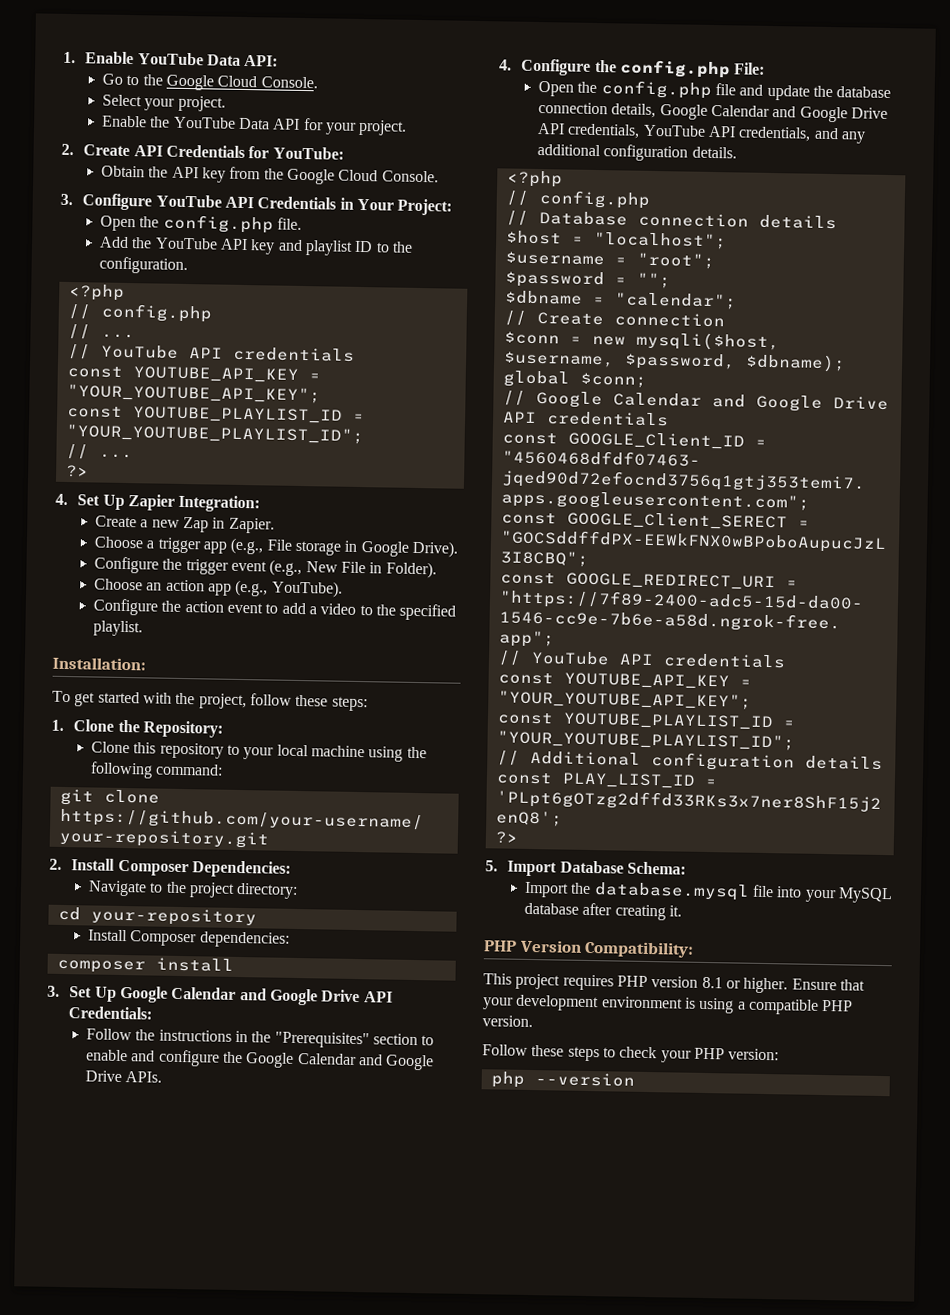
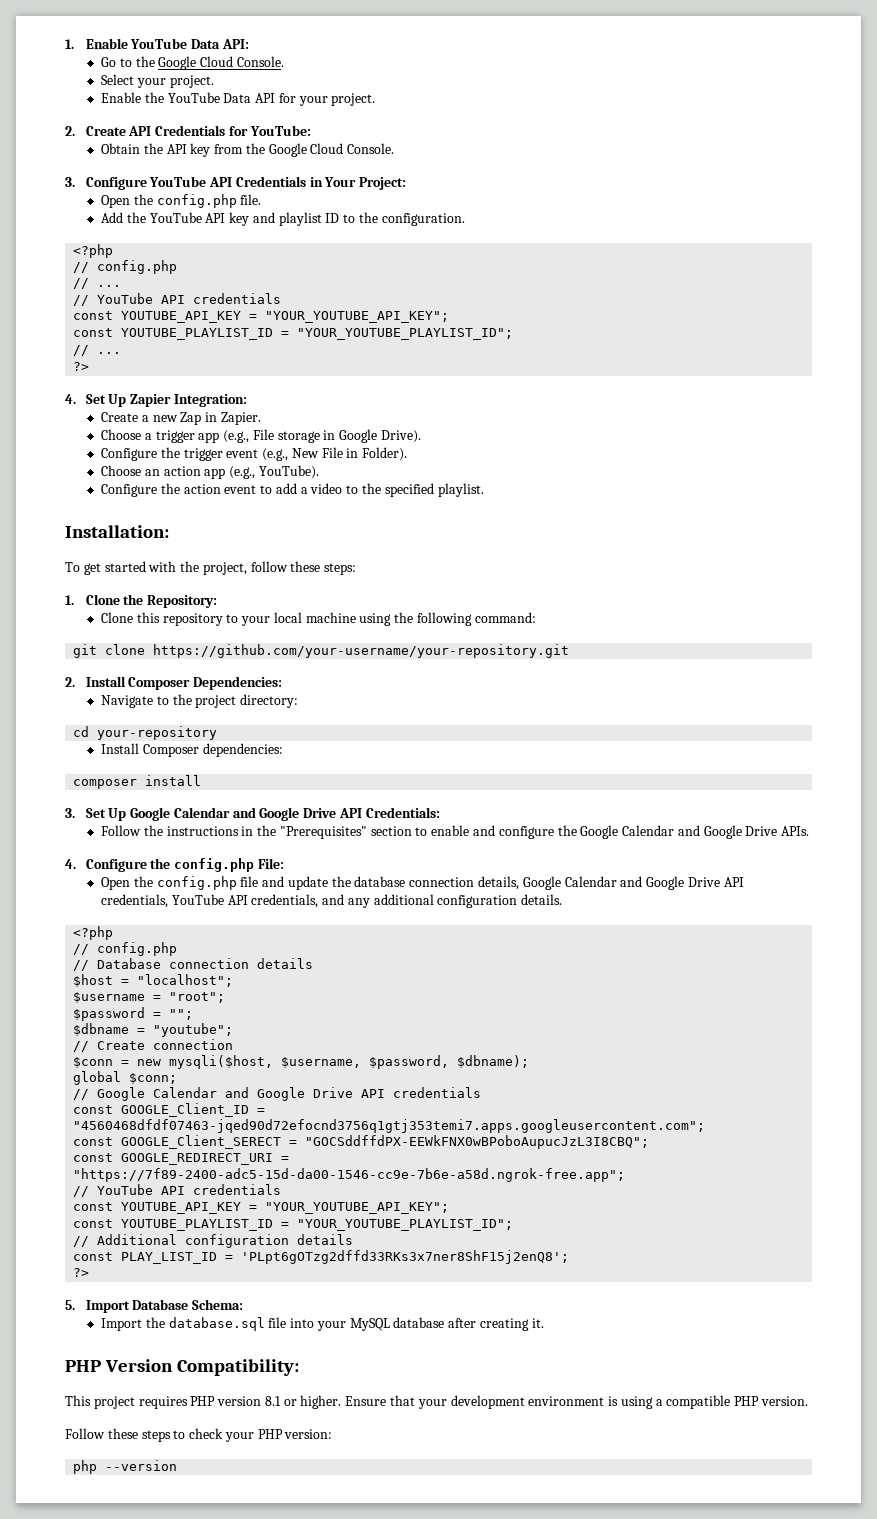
- $dbname = "calendar";
+ $dbname = "youtube";
- Import the database.mysql file into your MySQL database after creating it.
+ Import the database.sql file into your MySQL database after creating it.

